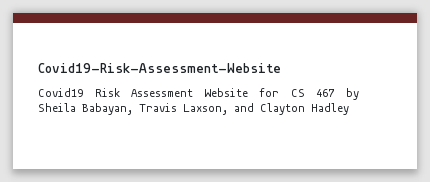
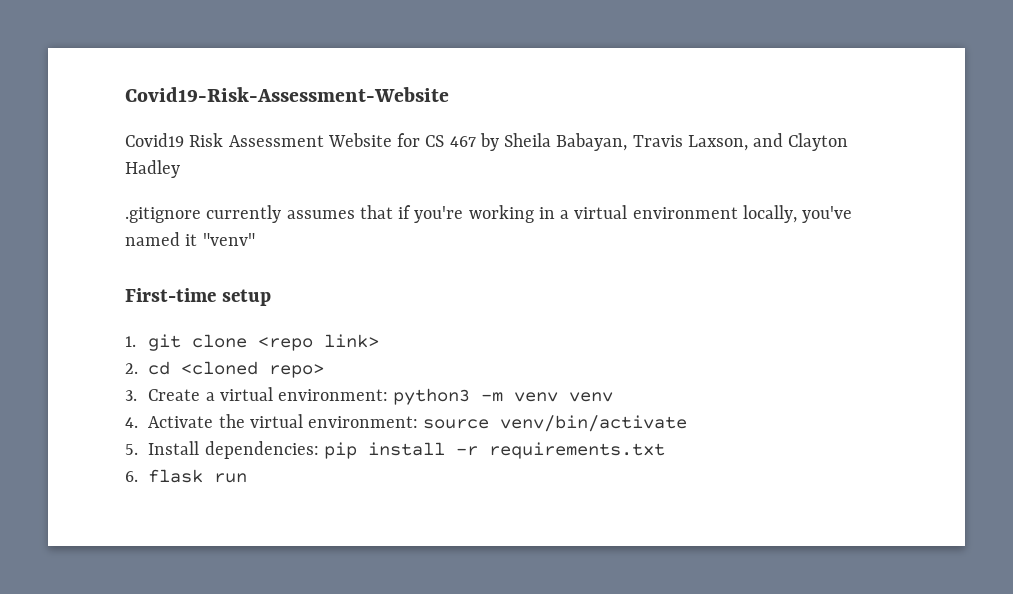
+ .gitignore currently assumes that if you're working in a virtual environment locally, you've named it "venv"
+ First-time setup
+ 1. git clone <repo link>
+ 2. cd <cloned repo>
+ 3. Create a virtual environment: python3 -m venv venv
+ 4. Activate the virtual environment: source venv/bin/activate
+ 5. Install dependencies: pip install -r requirements.txt
+ 6. flask run

